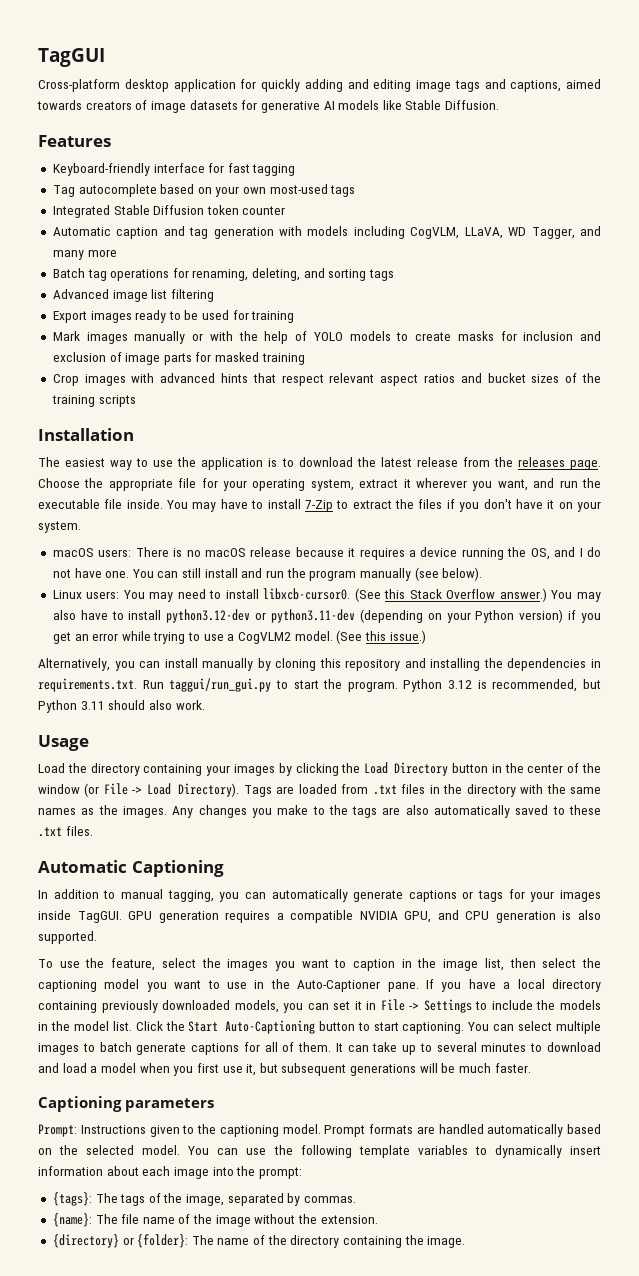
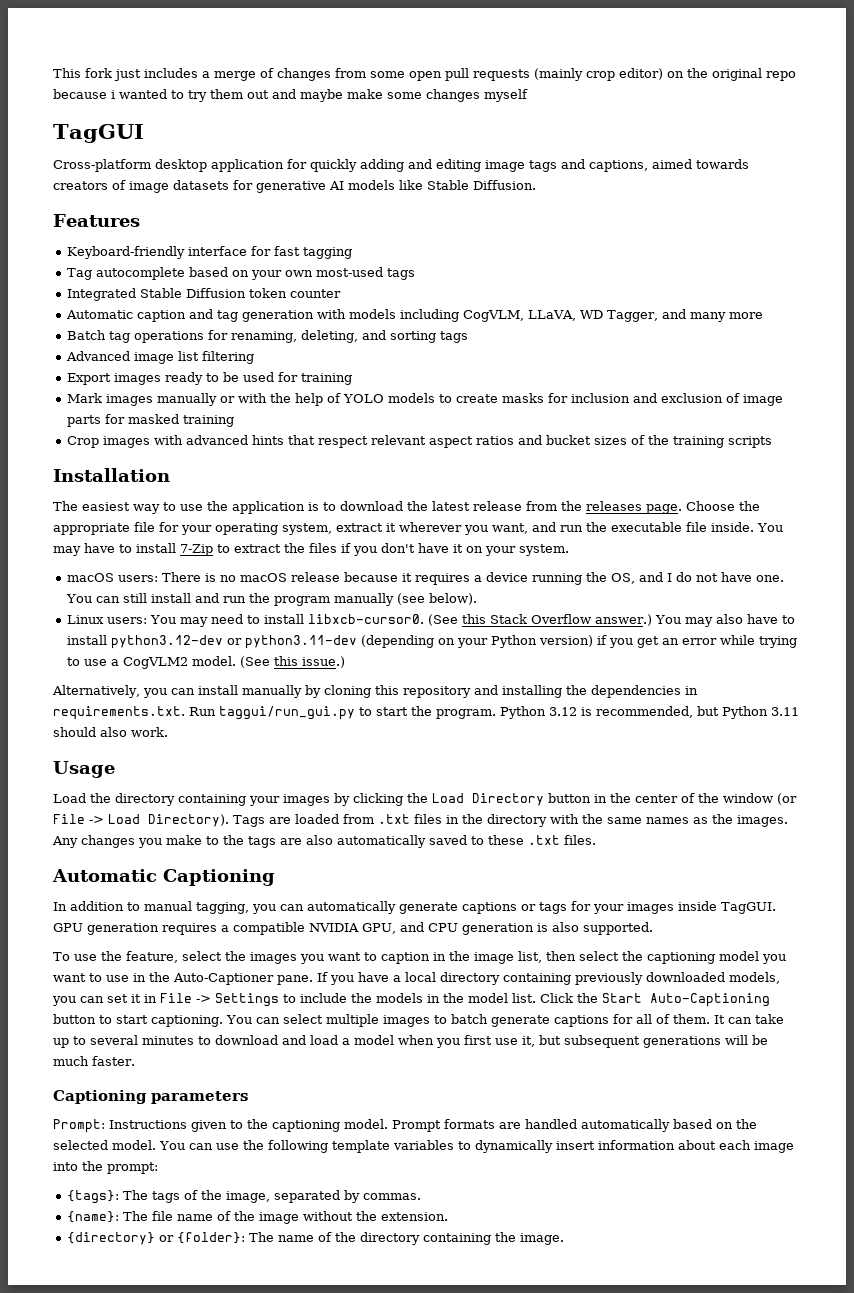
+ This fork just includes a merge of changes from some open pull requests (mainly crop editor) on the original repo because i wanted to try them out and maybe make some changes myself

